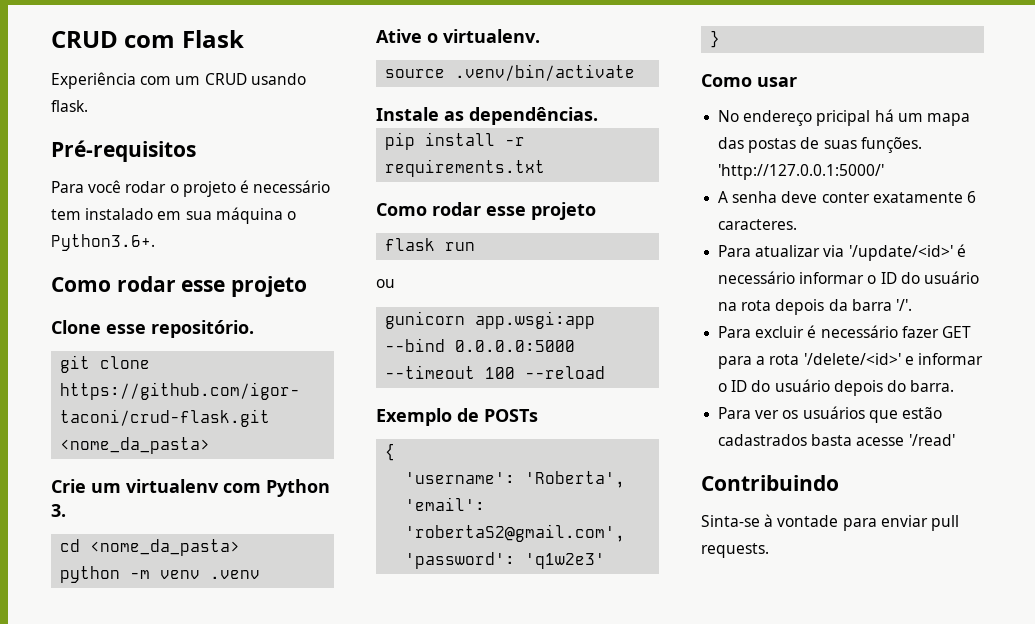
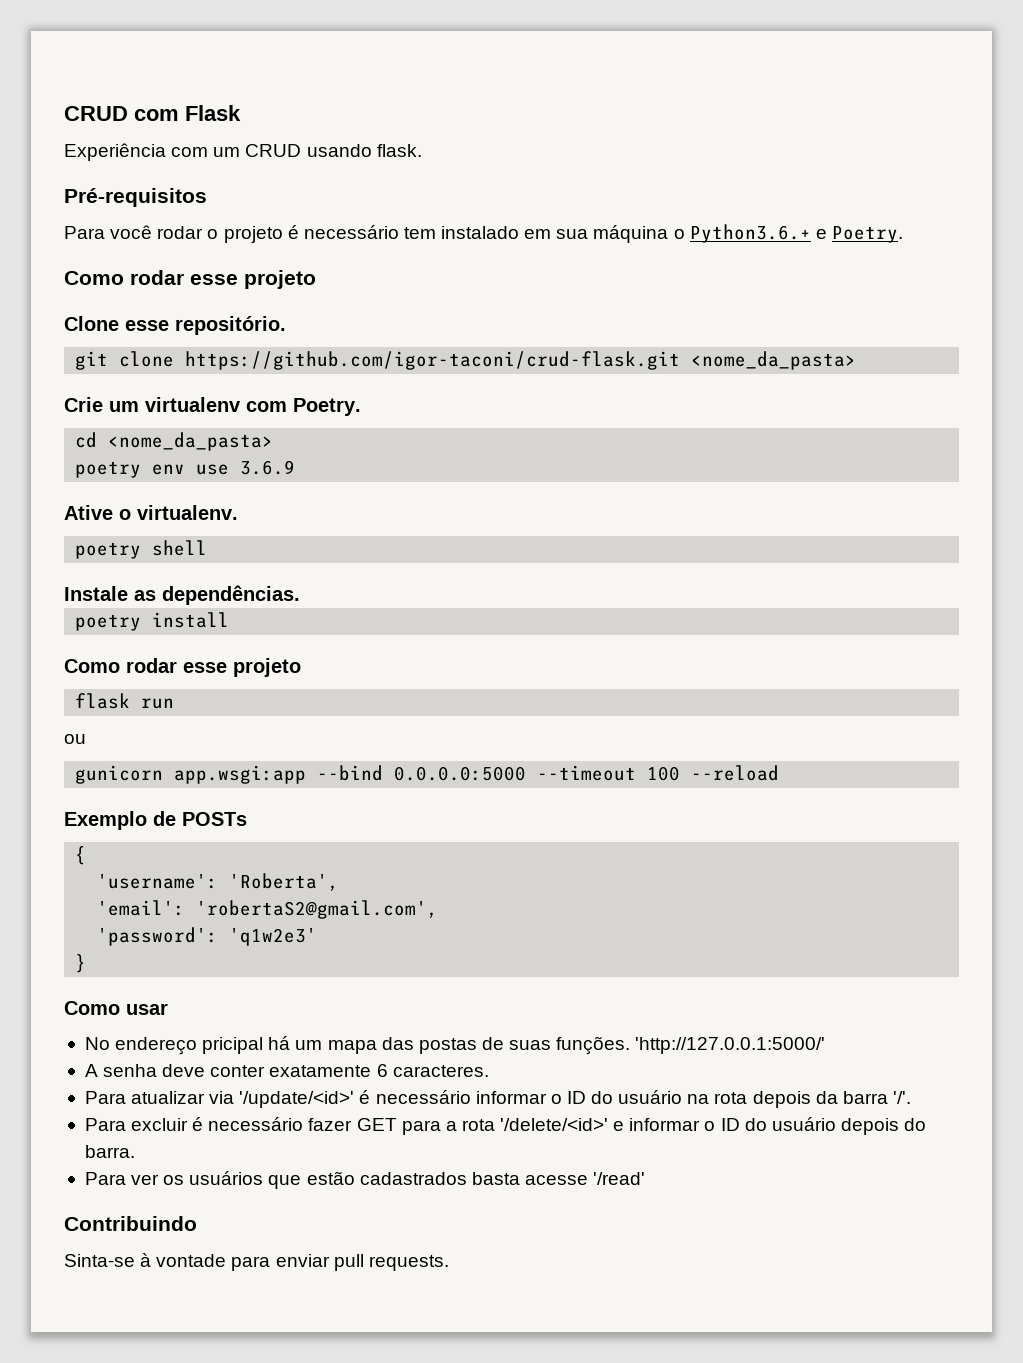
- Para você rodar o projeto é necessário tem instalado em sua máquina o Python3.6+.
+ Para você rodar o projeto é necessário tem instalado em sua máquina o Python3.6.+ e Poetry.
- Crie um virtualenv com Python 3.
+ Crie um virtualenv com Poetry.
- python -m venv .venv
+ poetry env use 3.6.9
- source .venv/bin/activate
+ poetry shell
- pip install -r requirements.txt
+ poetry install

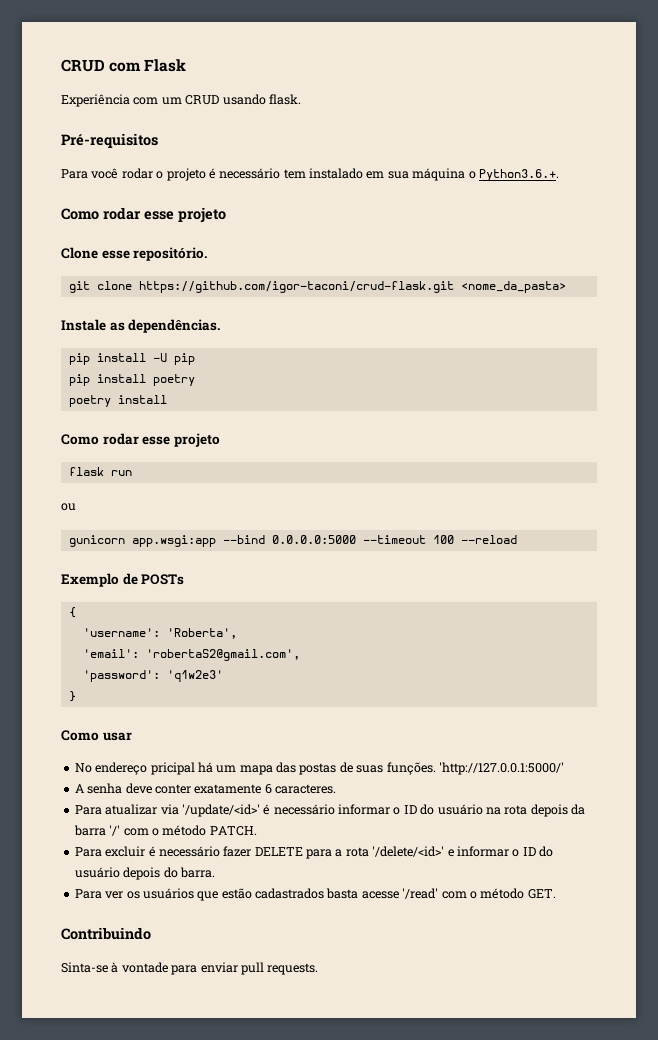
- Para você rodar o projeto é necessário tem instalado em sua máquina o Python3.6.+ e Poetry.
+ Para você rodar o projeto é necessário tem instalado em sua máquina o Python3.6.+.
- Crie um virtualenv com Poetry.
- cd <nome_da_pasta>
- poetry env use 3.6.9
- Ative o virtualenv.
- poetry shell
  Instale as dependências.
+ pip install -U pip
+ pip install poetry
- Para atualizar via '/update/<id>' é necessário informar o ID do usuário na rota depois da barra '/'.
+ Para atualizar via '/update/<id>' é necessário informar o ID do usuário na rota depois da barra '/' com o método PATCH.
- Para excluir é necessário fazer GET para a rota '/delete/<id>' e informar o ID do usuário depois do barra.
+ Para excluir é necessário fazer DELETE para a rota '/delete/<id>' e informar o ID do usuário depois do barra.
- Para ver os usuários que estão cadastrados basta acesse '/read'
+ Para ver os usuários que estão cadastrados basta acesse '/read' com o método GET.

